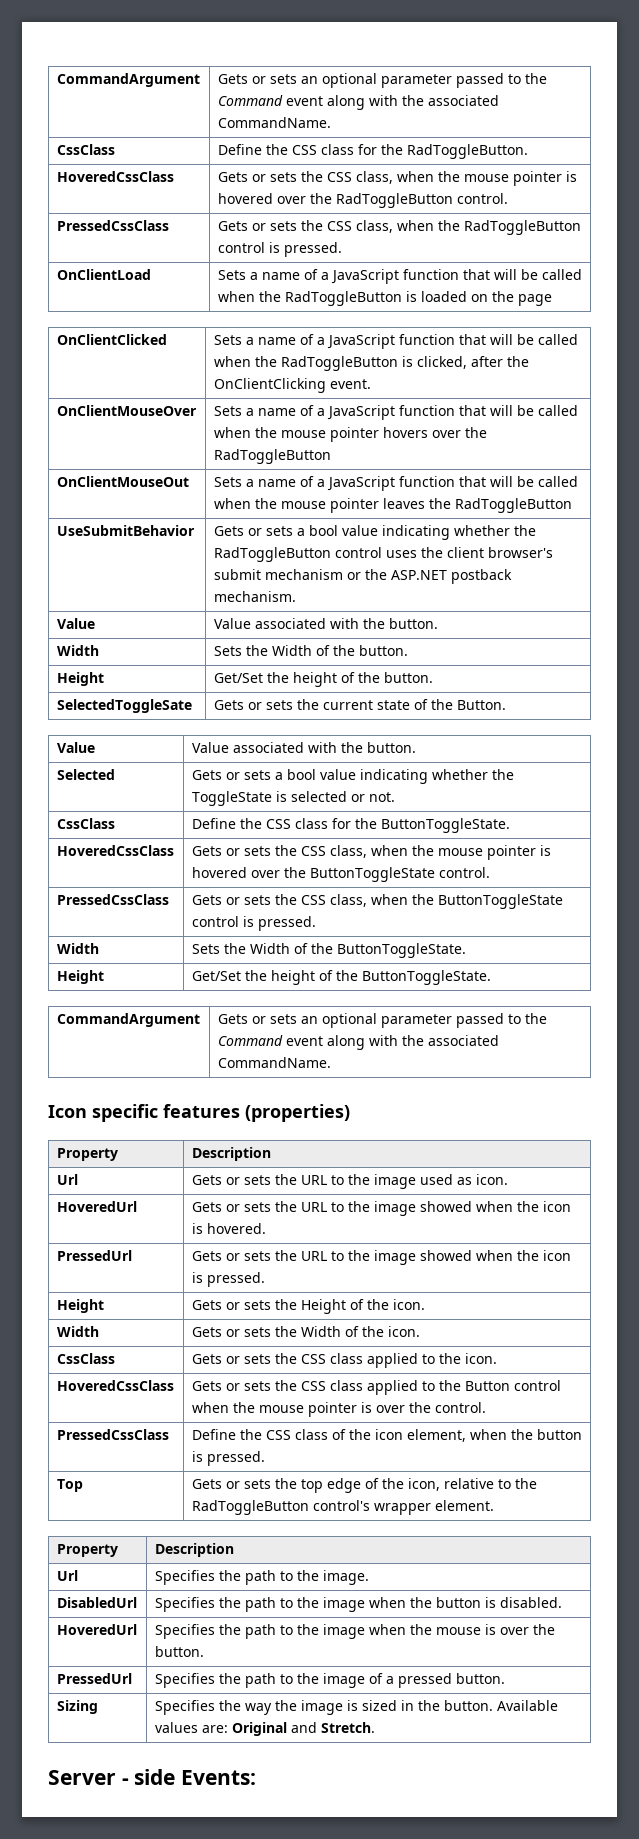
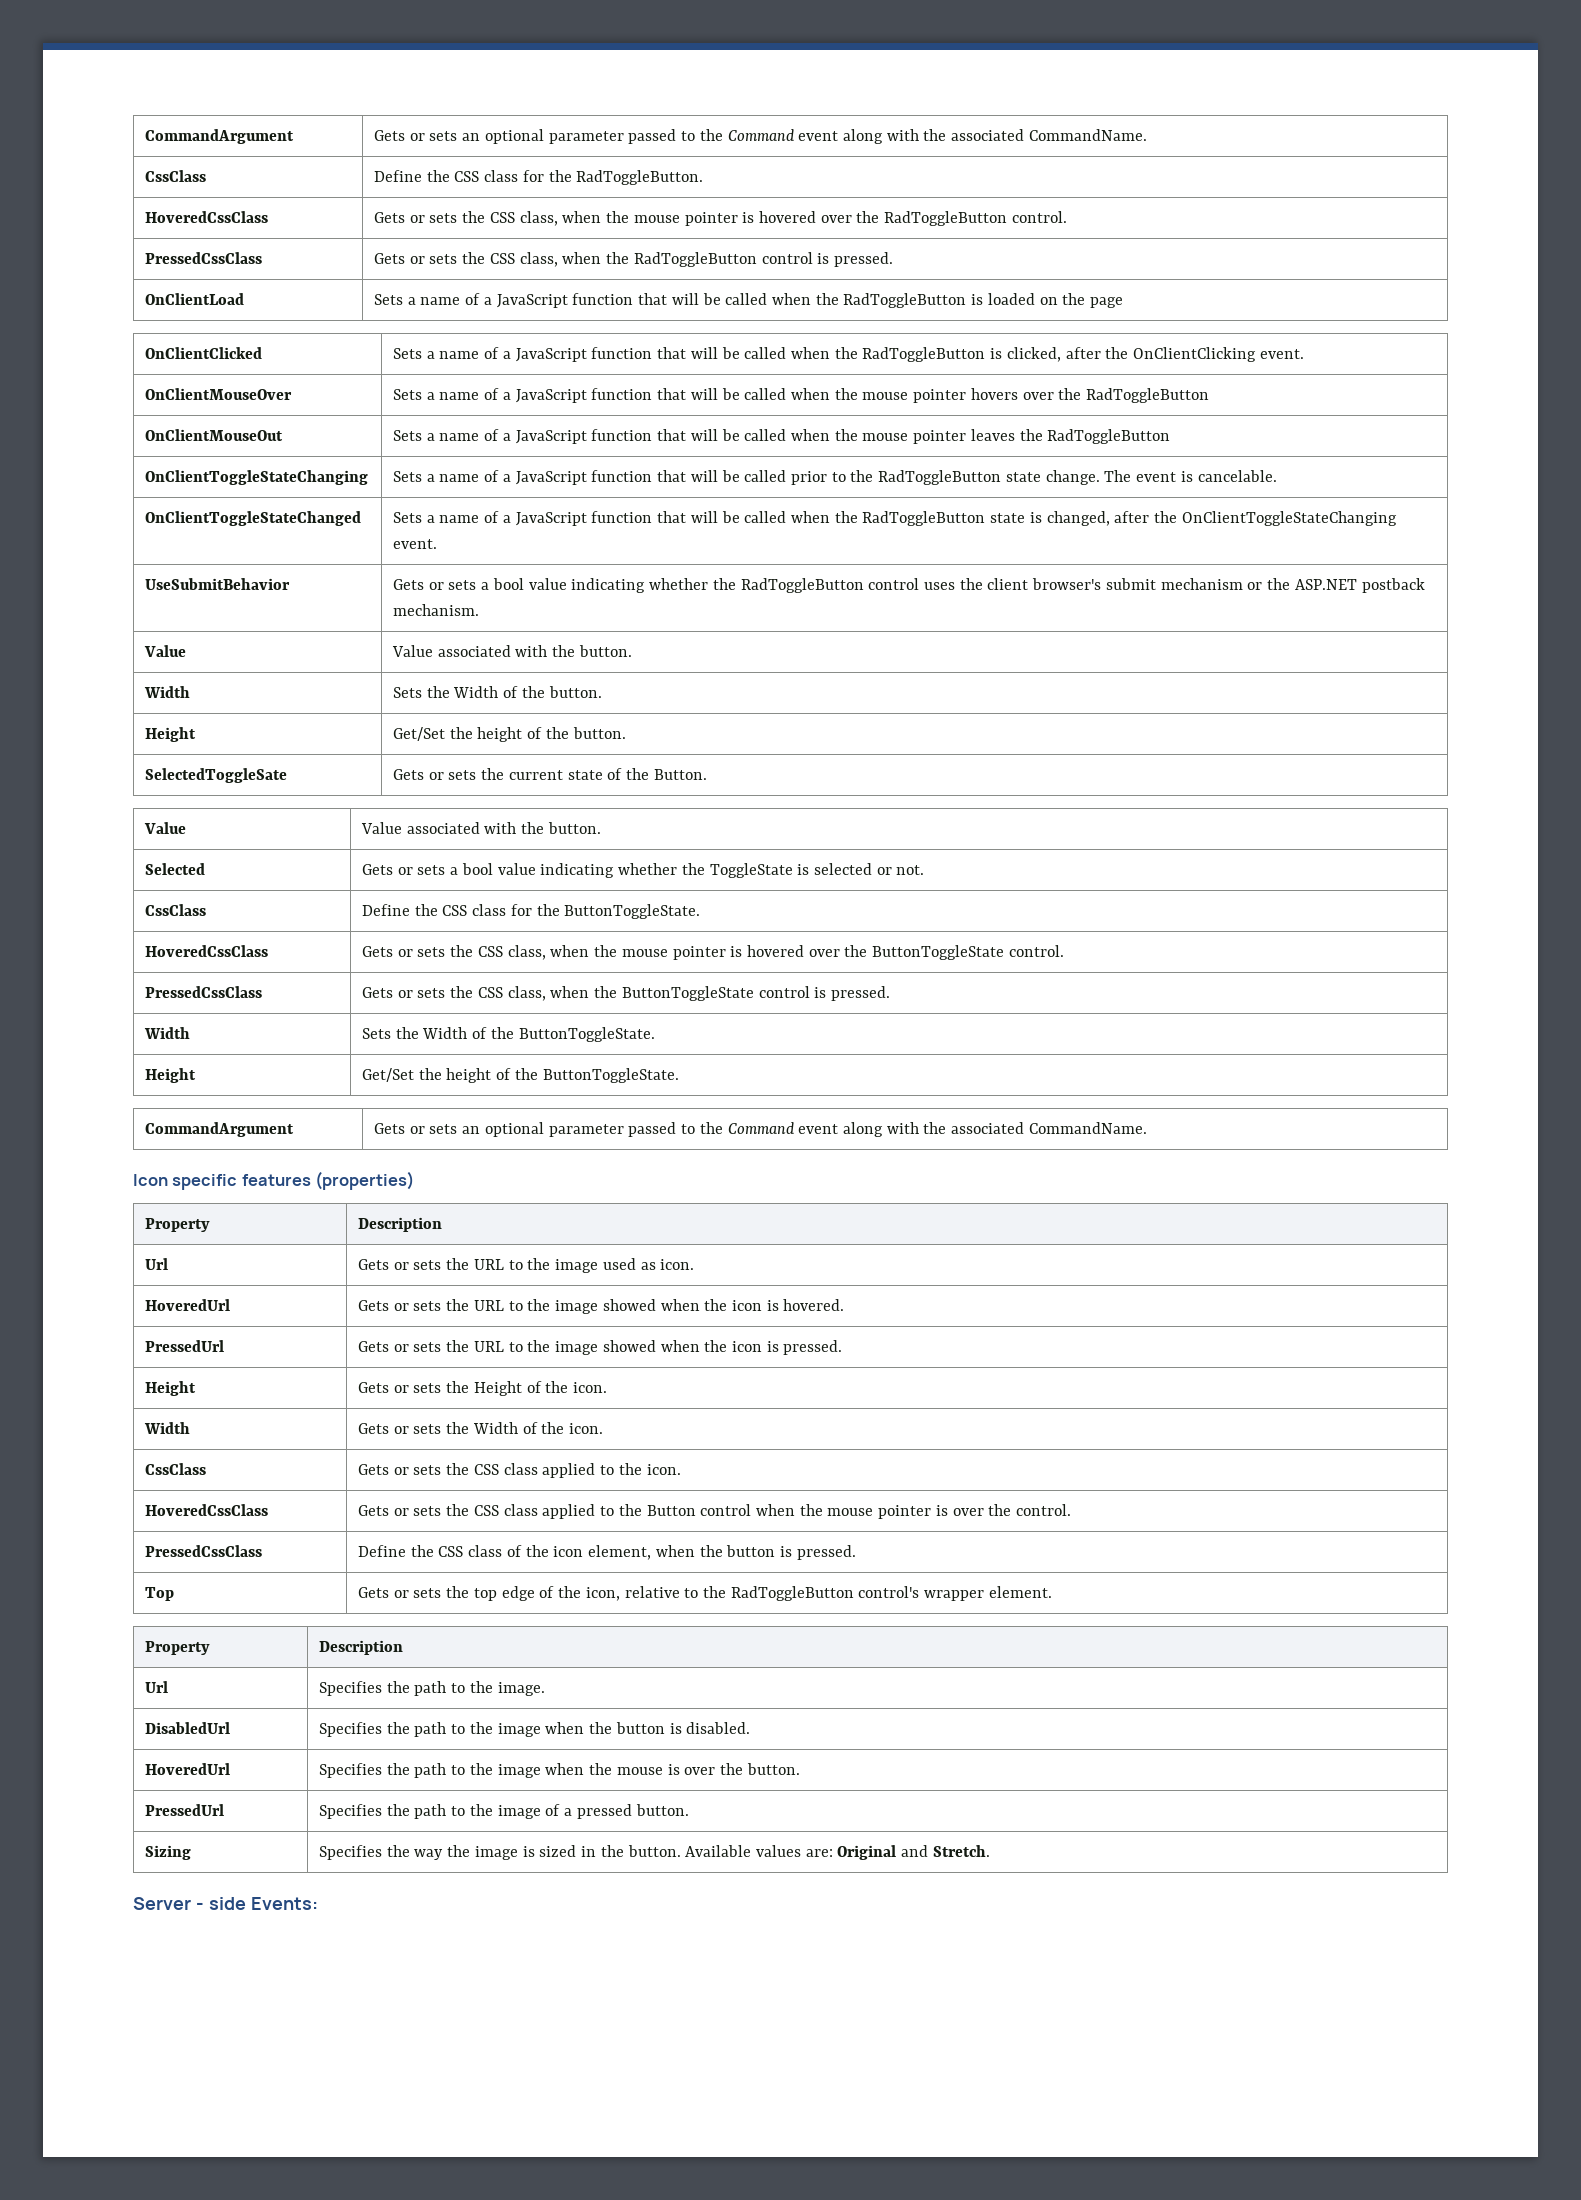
+ OnClientToggleStateChanging | Sets a name of a JavaScript function that will be called prior to the RadToggleButton state change. The event is cancelable.
+ OnClientToggleStateChanged | Sets a name of a JavaScript function that will be called when the RadToggleButton state is changed, after the OnClientToggleStateChanging event.

